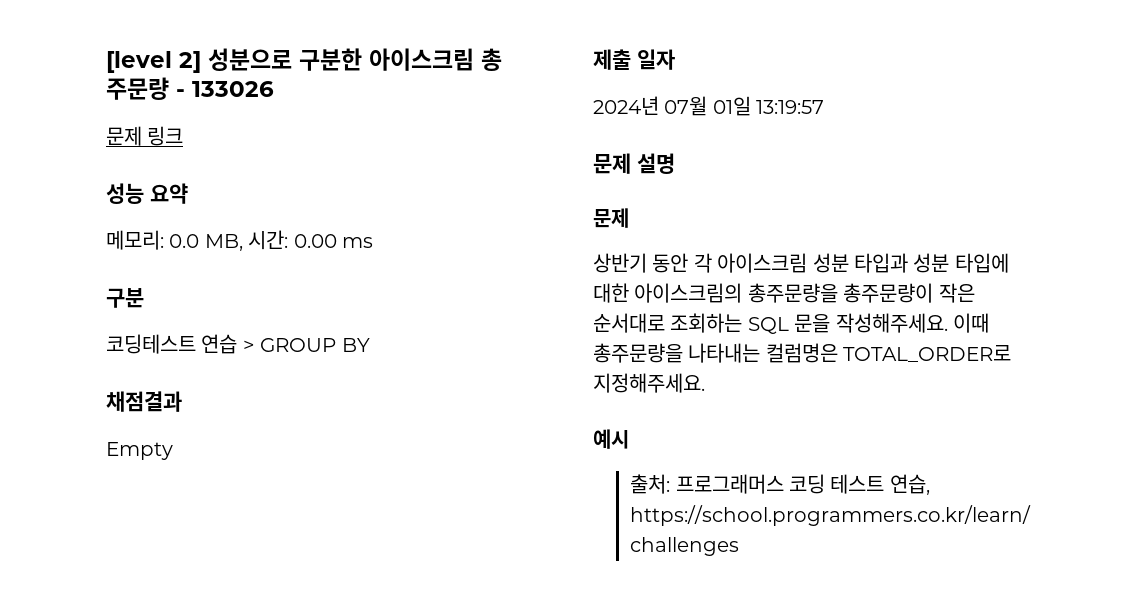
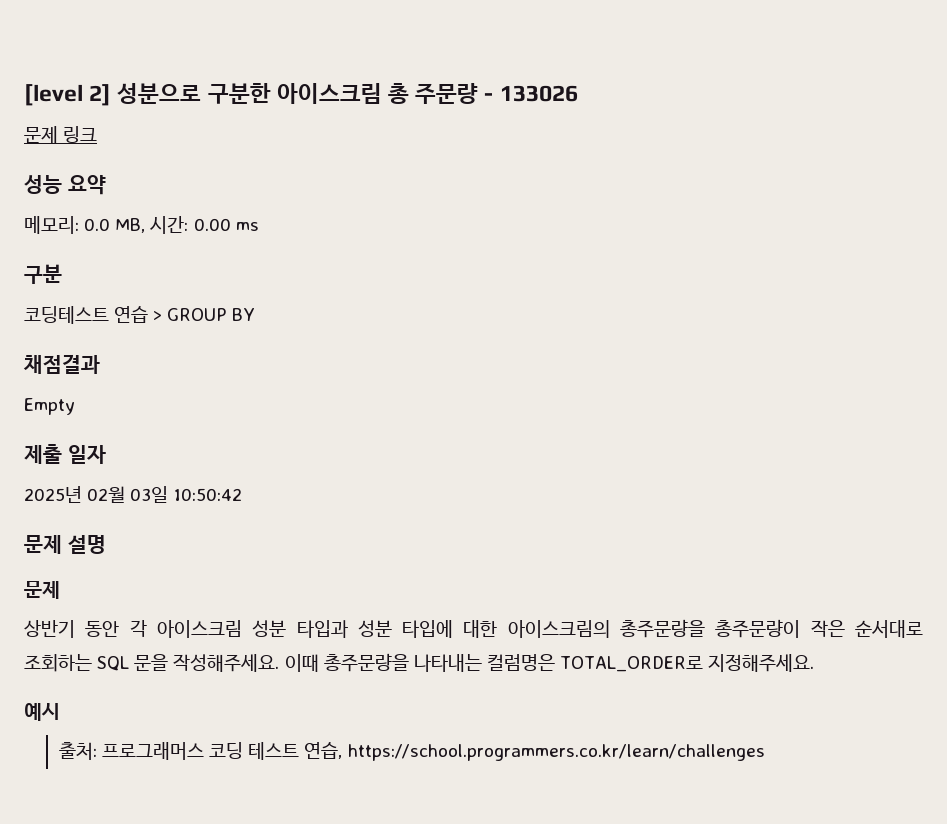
- 2024년 07월 01일 13:19:57
+ 2025년 02월 03일 10:50:42

